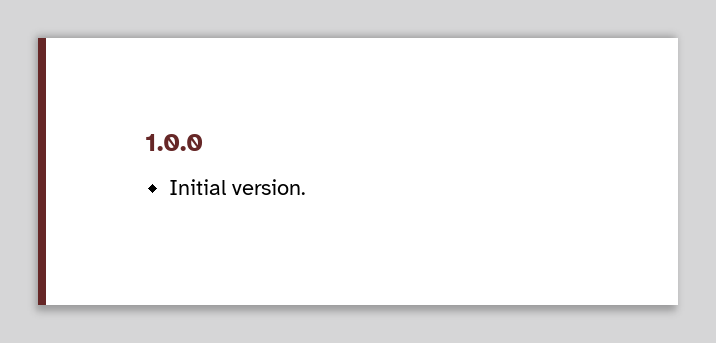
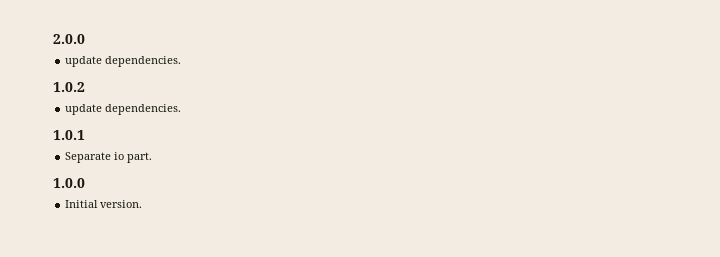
+ 2.0.0
+ update dependencies.
+ 1.0.2
+ update dependencies.
+ 1.0.1
+ Separate io part.

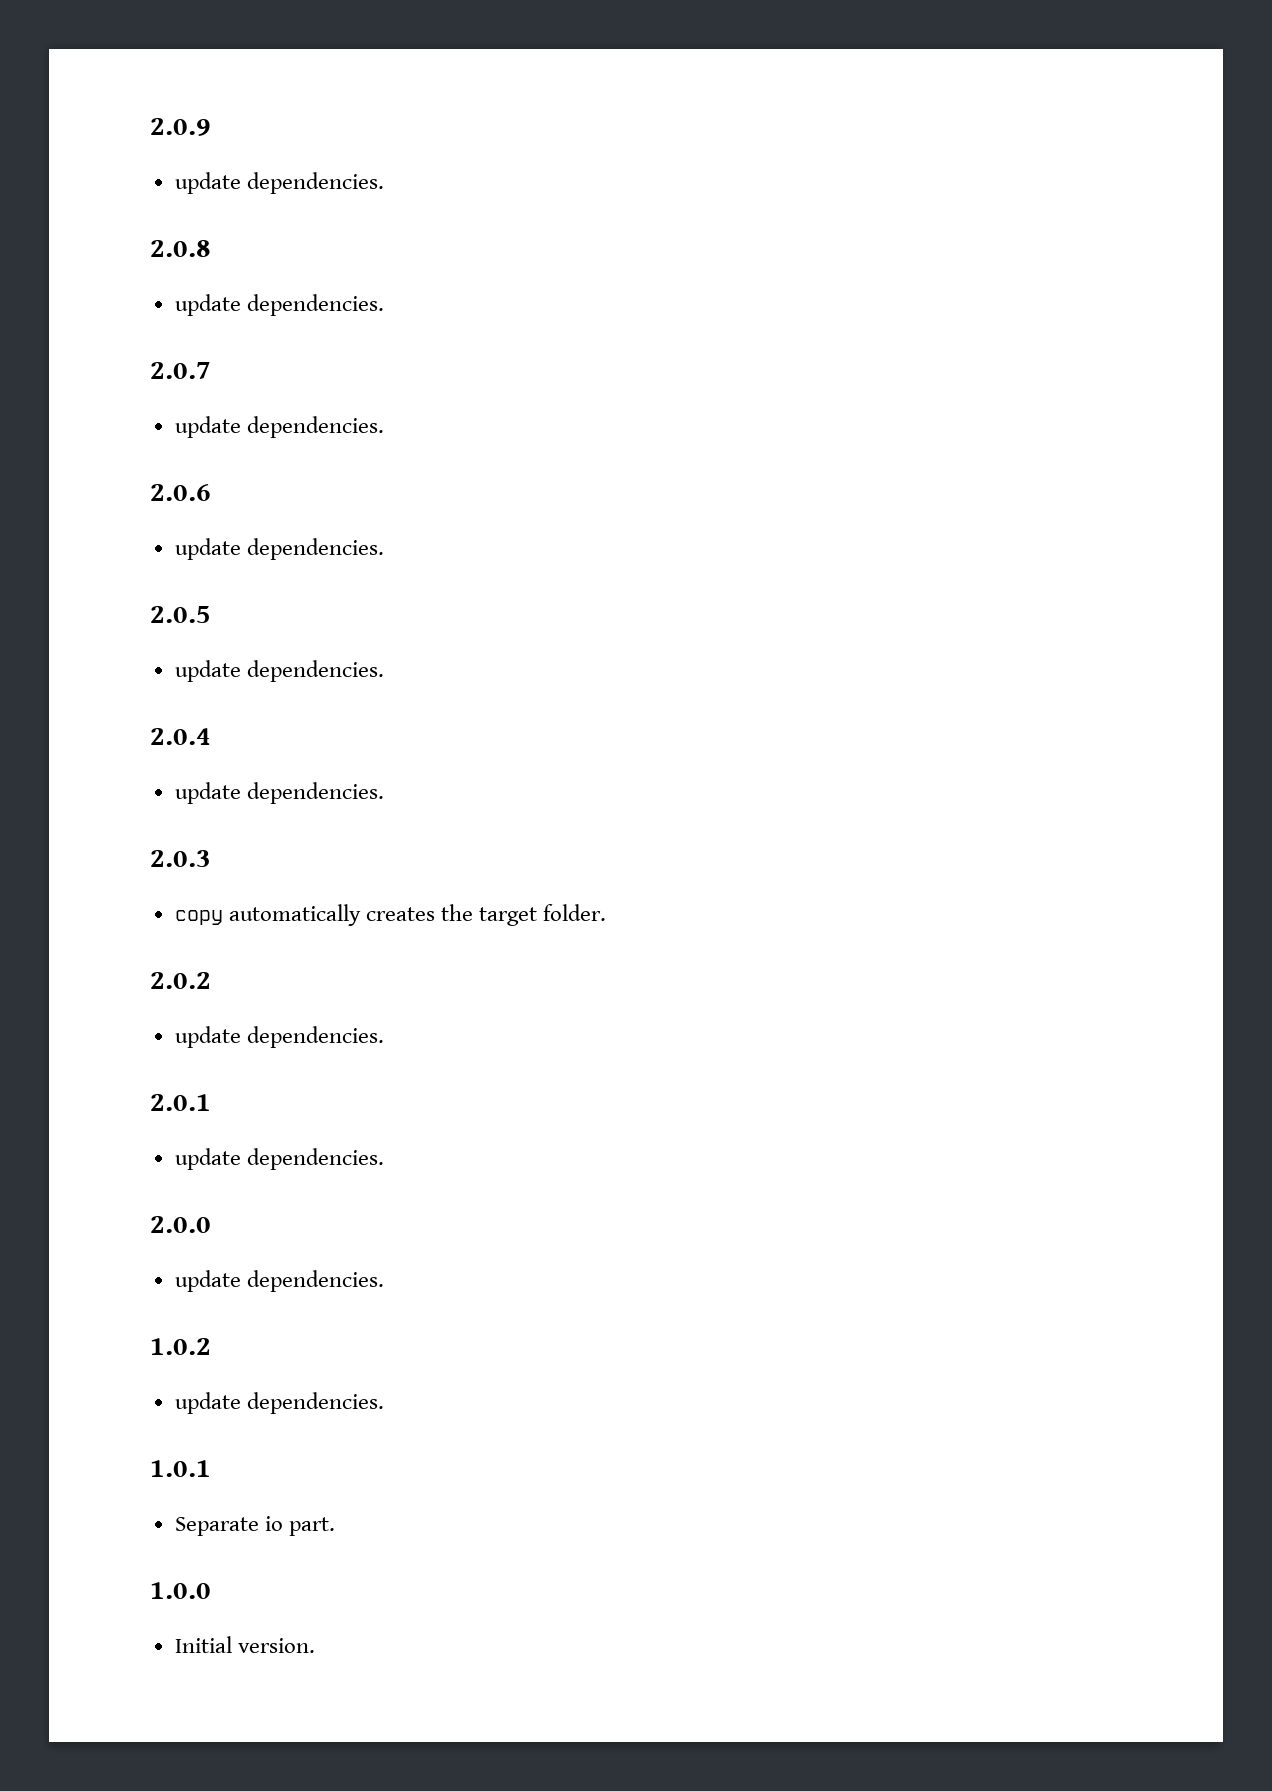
+ 2.0.9
+ update dependencies.
+ 2.0.8
+ update dependencies.
+ 2.0.7
+ update dependencies.
+ 2.0.6
+ update dependencies.
+ 2.0.5
+ update dependencies.
+ 2.0.4
+ update dependencies.
+ 2.0.3
+ copy automatically creates the target folder.
+ 2.0.2
+ update dependencies.
+ 2.0.1
+ update dependencies.

